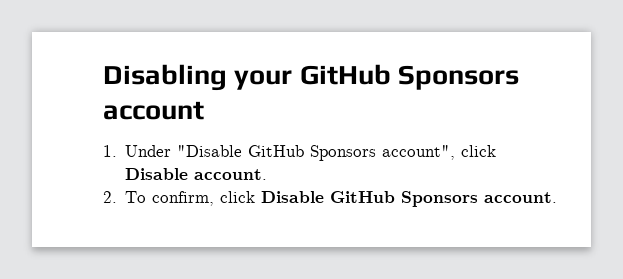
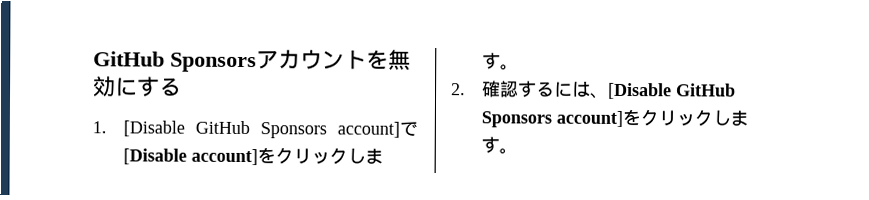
- Disabling your GitHub Sponsors account
- 1. Under "Disable GitHub Sponsors account", click Disable account.
- 2. To confirm, click Disable GitHub Sponsors account.
+ GitHub Sponsorsアカウントを無効にする
+ 1. [Disable GitHub Sponsors account]で[Disable account]をクリックします。
+ 2.確認するには、[Disable GitHub Sponsors account]をクリックします。

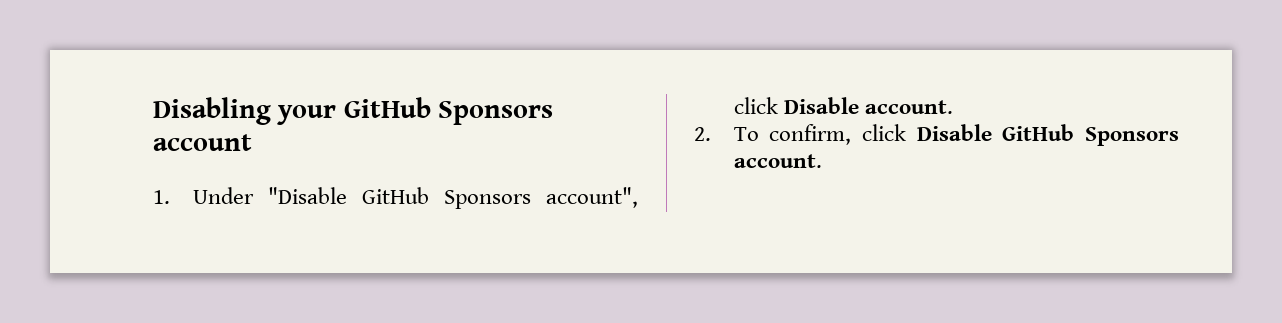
- GitHub Sponsorsアカウントを無効にする
- 1. [Disable GitHub Sponsors account]で[Disable account]をクリックします。
- 2.確認するには、[Disable GitHub Sponsors account]をクリックします。
+ Disabling your GitHub Sponsors account
+ 1. Under "Disable GitHub Sponsors account", click Disable account.
+ 2. To confirm, click Disable GitHub Sponsors account.

